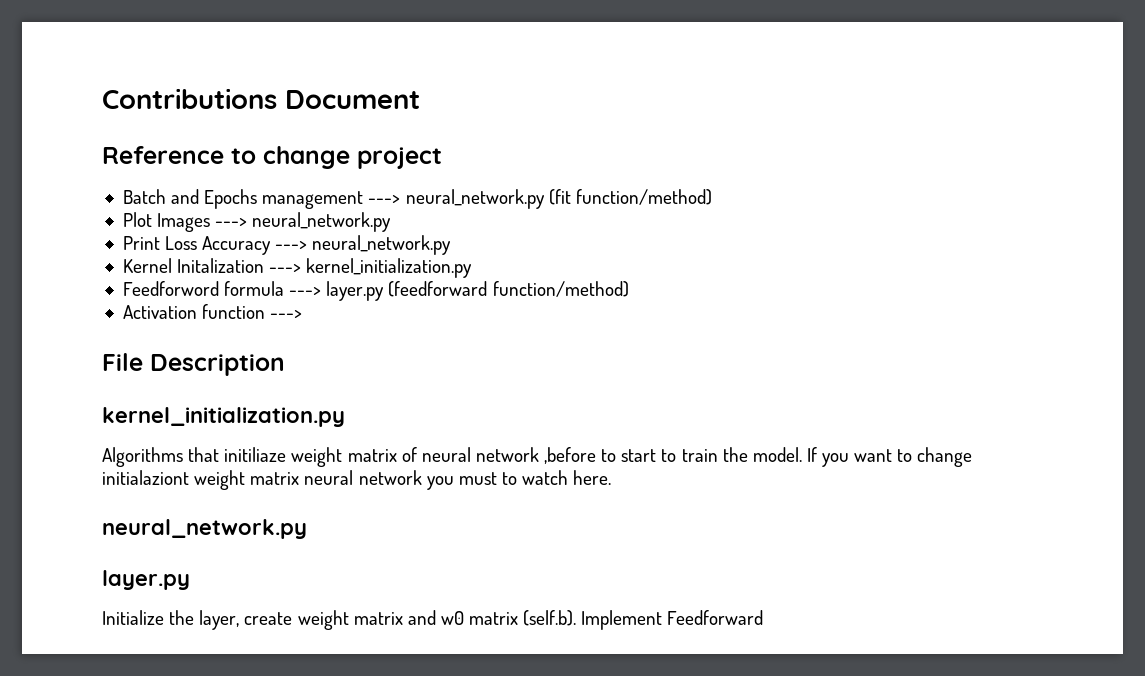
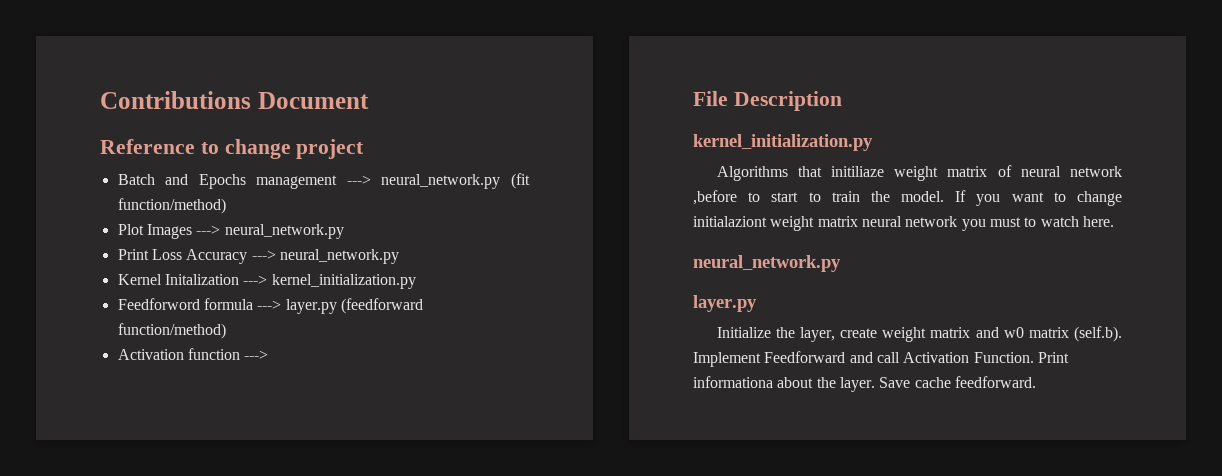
- Initialize the layer, create weight matrix and w0 matrix (self.b). Implement Feedforward
+ Initialize the layer, create weight matrix and w0 matrix (self.b). Implement Feedforward and call Activation Function. Print informationa about the layer. Save cache feedforward.

